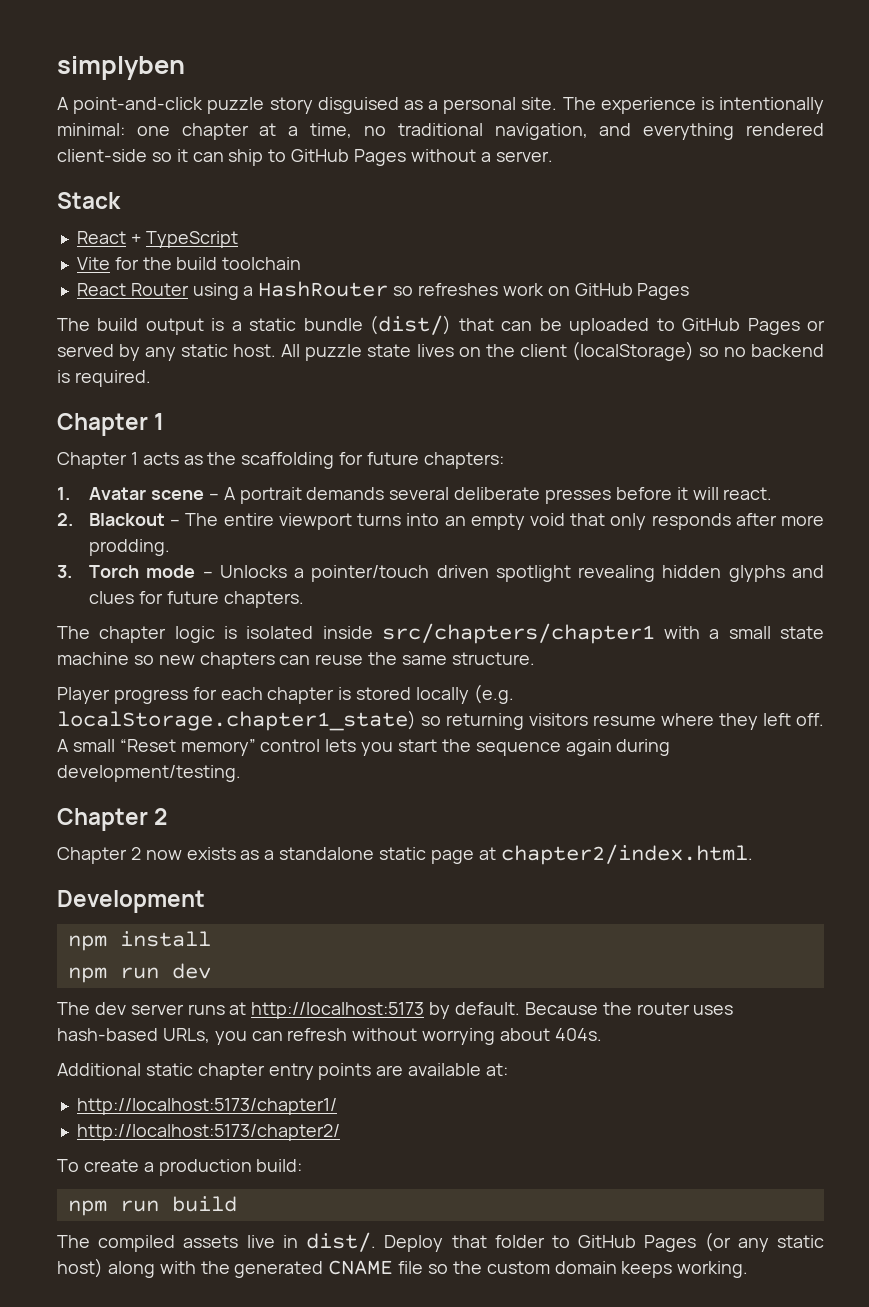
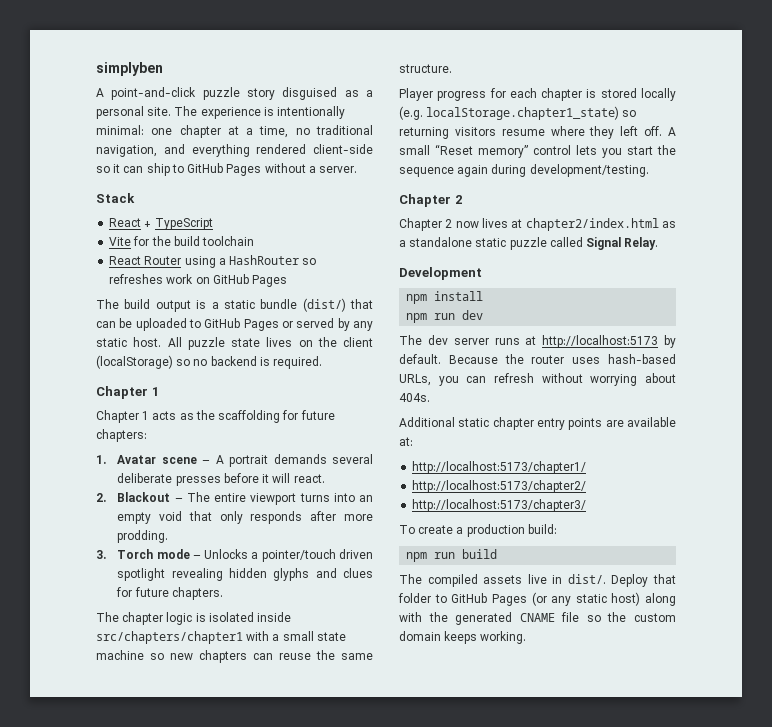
- Chapter 2 now exists as a standalone static page at chapter2/index.html.
+ Chapter 2 now lives at chapter2/index.html as a standalone static puzzle called Signal Relay.
+ http://localhost:5173/chapter3/

